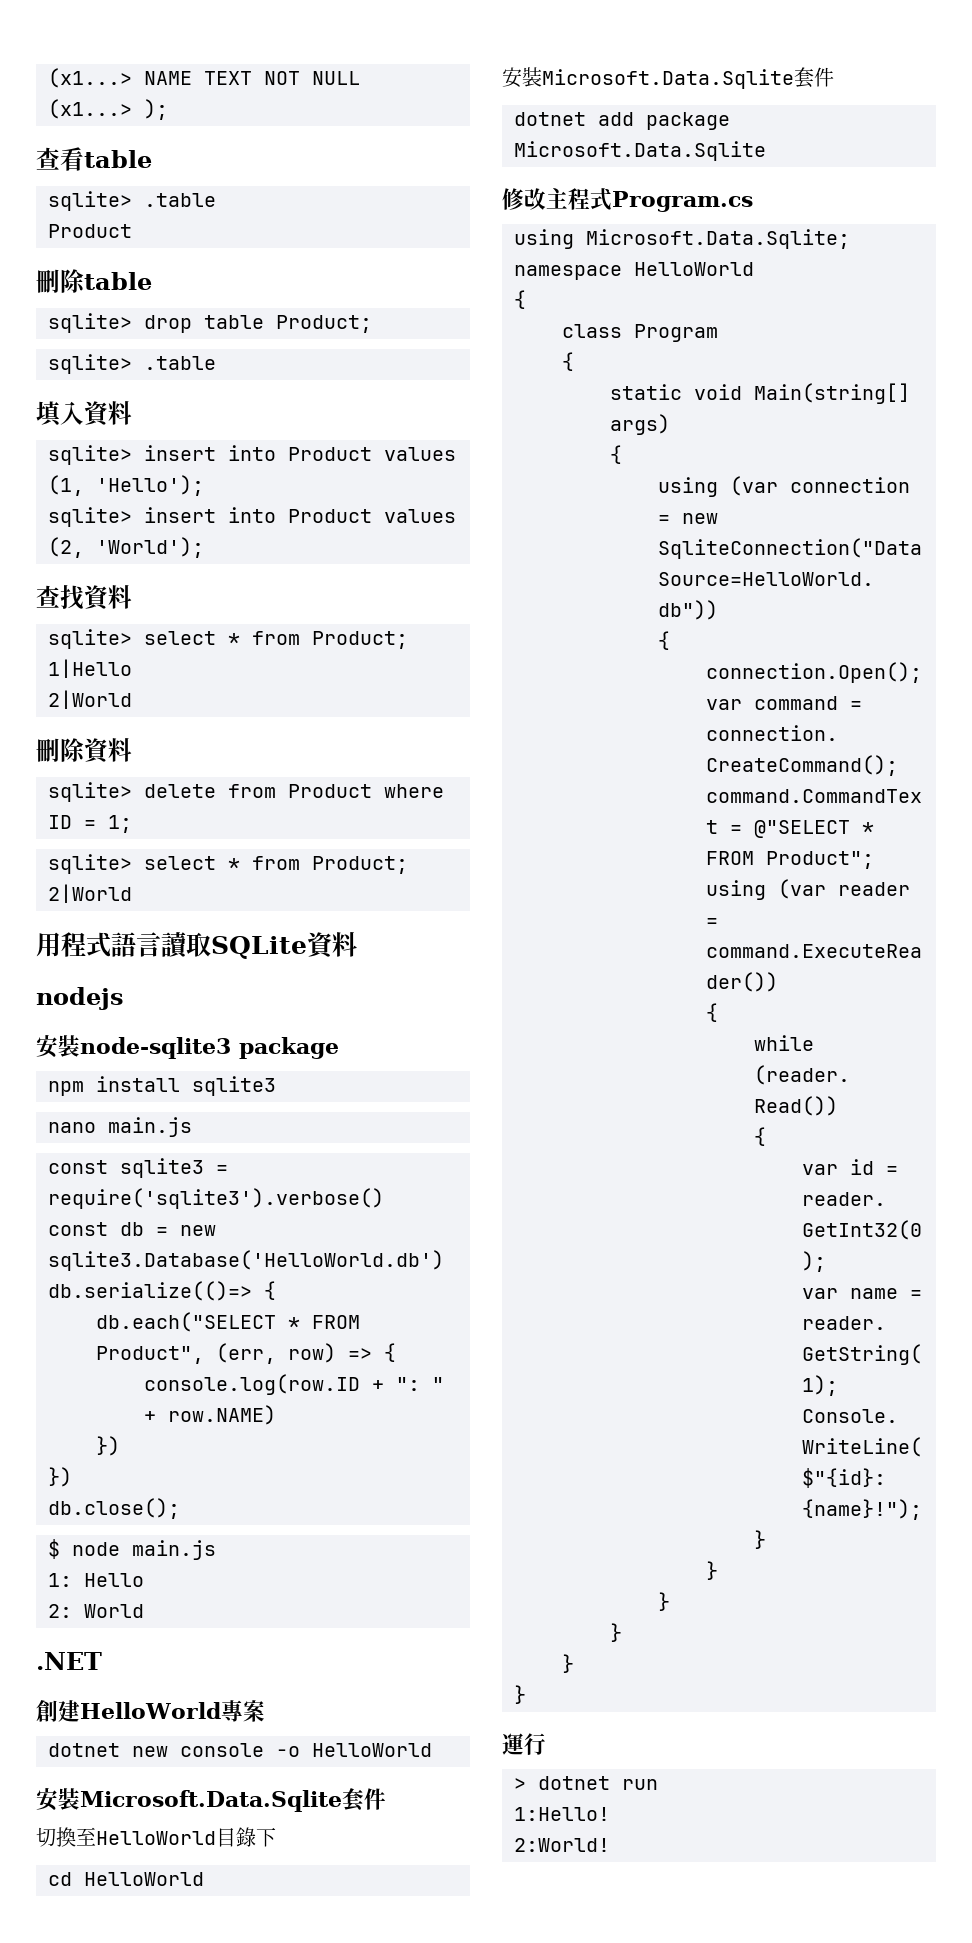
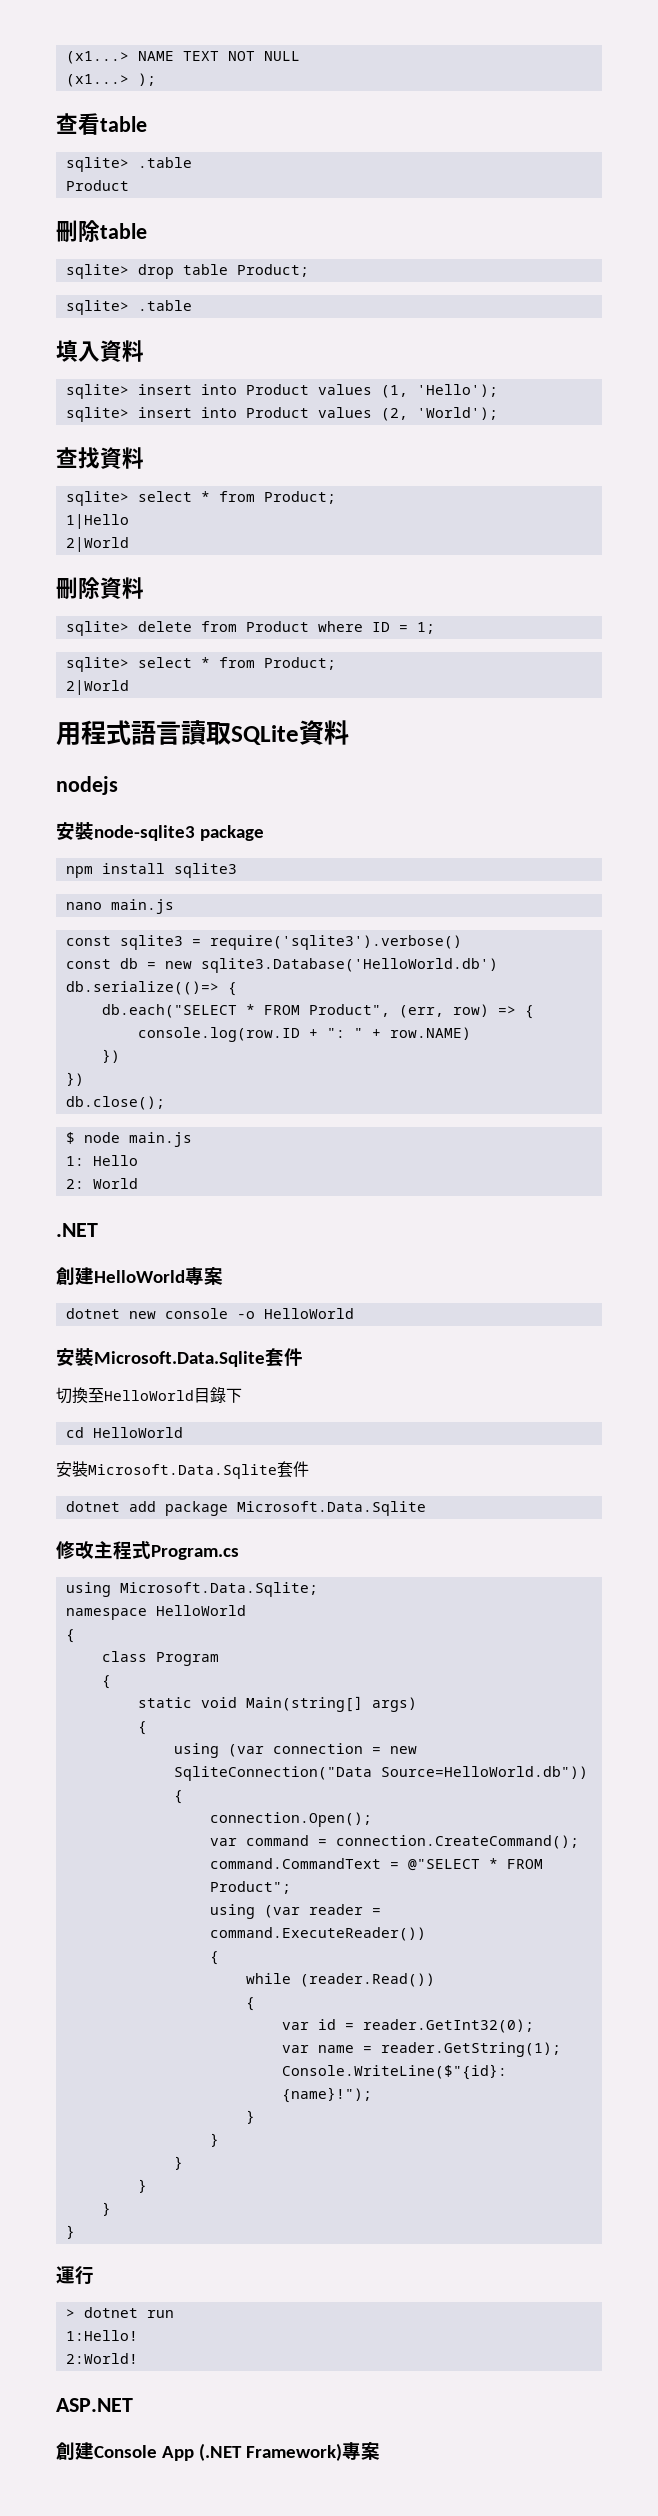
+ ASP.NET
+ 創建Console App (.NET Framework)專案

